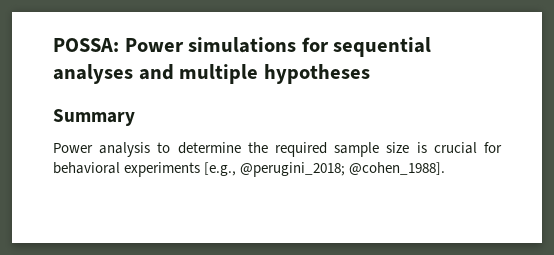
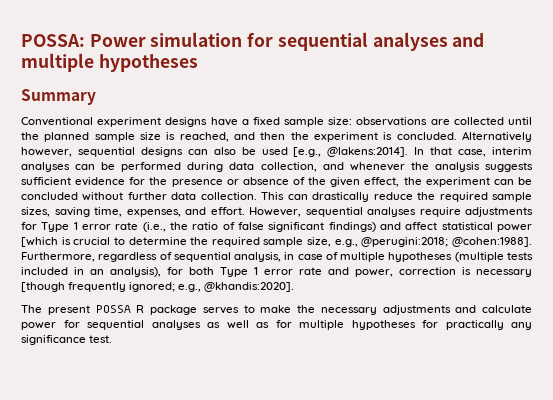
- POSSA: Power simulations for sequential analyses and multiple hypotheses
+ POSSA: Power simulation for sequential analyses and multiple hypotheses
- Power analysis to determine the required sample size is crucial for behavioral experiments [e.g., @perugini_2018; @cohen_1988].
+ Conventional experiment designs have a fixed sample size: observations are collected until the planned sample size is reached, and then the experiment is concluded. Alternatively however, sequential designs can also be used [e.g., @lakens:2014]. In that case, interim analyses can be performed during data collection, and whenever the analysis suggests sufficient evidence for the presence or absence of the given effect, the experiment can be concluded without further data collection. This can drastically reduce the required sample sizes, saving time, expenses, and effort. However, sequential analyses require adjustments for Type 1 error rate (i.e., the ratio of false significant findings) and affect statistical power [which is crucial to determine the required sample size, e.g., @perugini:2018; @cohen:1988]. Furthermore, regardless of sequential analysis, in case of multiple hypotheses (multiple tests included in an analysis), for both Type 1 error rate and power, correction is necessary [though frequently ignored; e.g., @khandis:2020].
+ The present POSSA R package serves to make the necessary adjustments and calculate power for sequential analyses as well as for multiple hypotheses for practically any significance test.

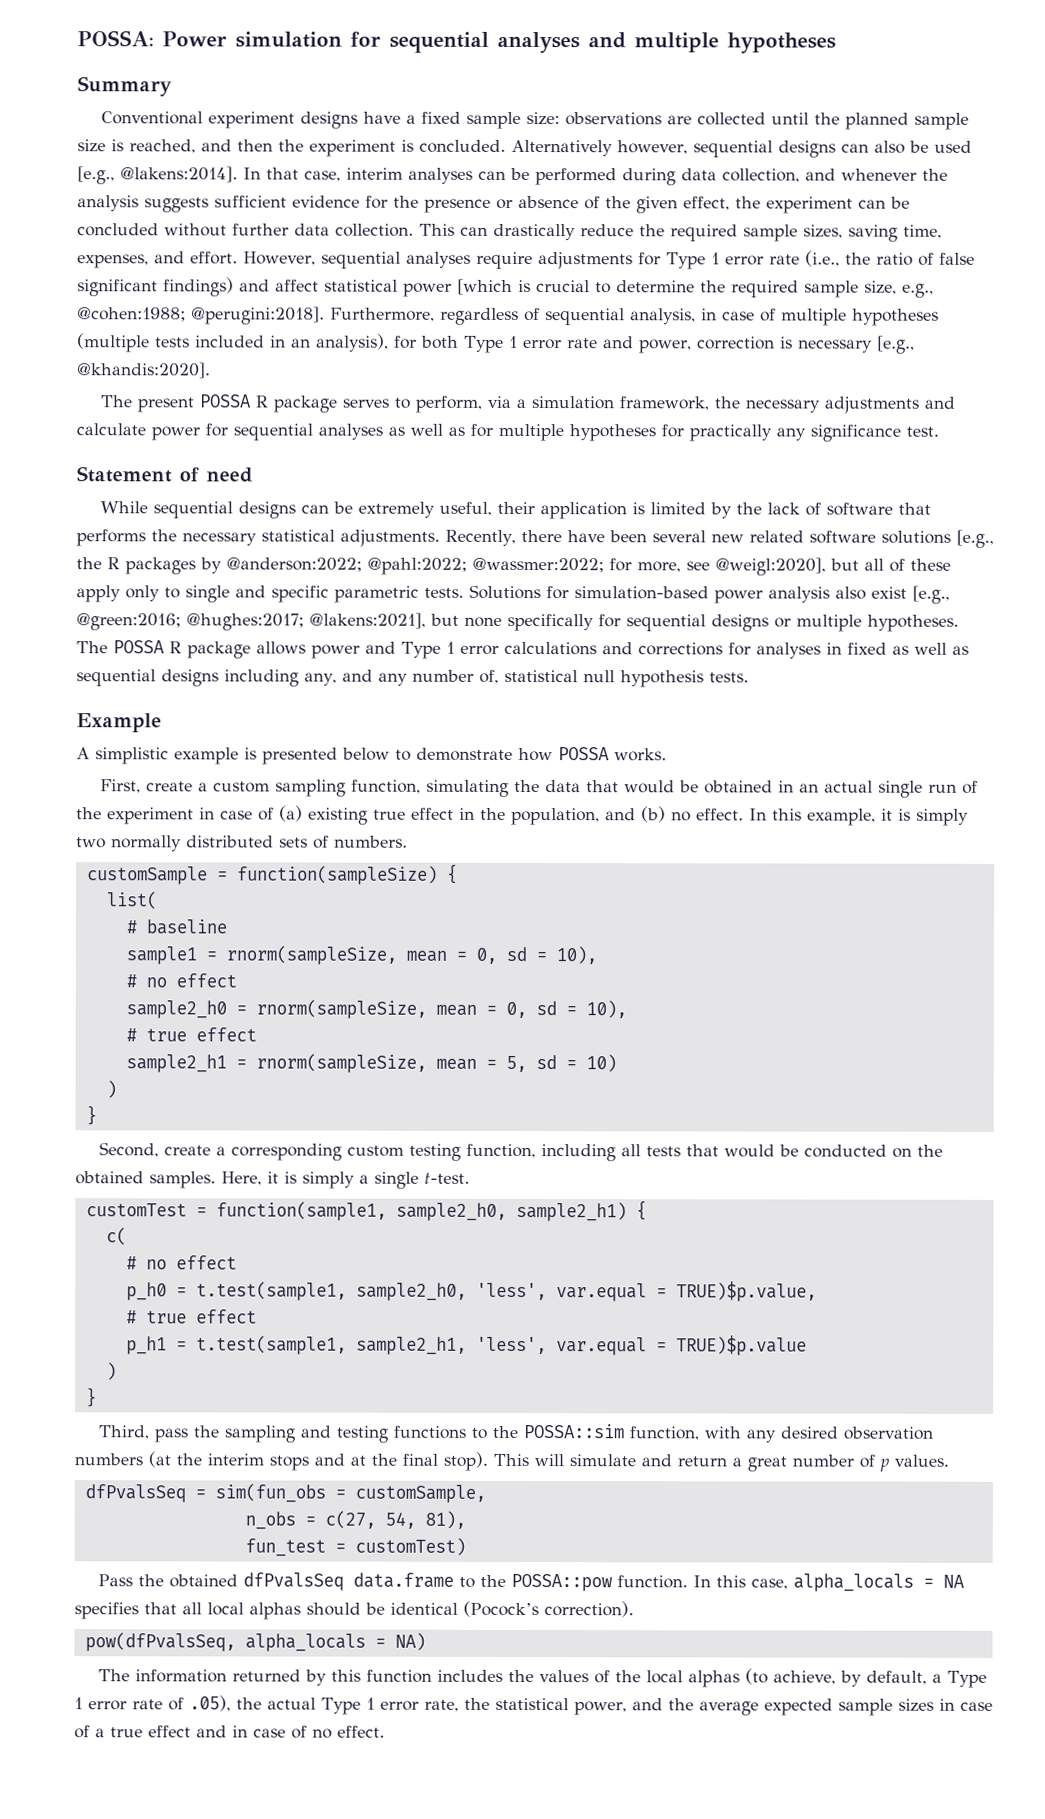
- However, sequential analyses require adjustments for Type 1 error rate (i.e., the ratio of false significant findings) and affect statistical power [which is crucial to determine the required sample size, e.g., @perugini:2018; @cohen:1988].
+ However, sequential analyses require adjustments for Type 1 error rate (i.e., the ratio of false significant findings) and affect statistical power [which is crucial to determine the required sample size, e.g., @cohen:1988; @perugini:2018].
- Furthermore, regardless of sequential analysis, in case of multiple hypotheses (multiple tests included in an analysis), for both Type 1 error rate and power, correction is necessary [though frequently ignored; e.g., @khandis:2020].
+ Furthermore, regardless of sequential analysis, in case of multiple hypotheses (multiple tests included in an analysis), for both Type 1 error rate and power, correction is necessary [e.g., @khandis:2020].
- The present POSSA R package serves to make the necessary adjustments and calculate power for sequential analyses as well as for multiple hypotheses for practically any significance test.
+ The present POSSA R package serves to perform, via a simulation framework, the necessary adjustments and calculate power for sequential analyses as well as for multiple hypotheses for practically any significance test.
+ Statement of need
+ While sequential designs can be extremely useful, their application is limited by the lack of software that performs the necessary statistical adjustments. Recently, there have been several new related software solutions [e.g., the R packages by @anderson:2022; @pahl:2022; @wassmer:2022; for more, see @weigl:2020], but all of these apply only to single and specific parametric tests. Solutions for simulation-based power analysis also exist [e.g., @green:2016; @hughes:2017; @lakens:2021], but none specifically for sequential designs or multiple hypotheses. The POSSA R package allows power and Type 1 error calculations and corrections for analyses in fixed as well as sequential designs including any, and any number of, statistical null hypothesis tests.
+ Example
+ A simplistic example is presented below to demonstrate how POSSA works.
+ First, create a custom sampling function, simulating the data that would be obtained in an actual single run of the experiment in case of (a) existing true effect in the population, and (b) no effect. In this example, it is simply two normally distributed sets of numbers.
+ customSample = function(sampleSize) {
+ list(
+ # baseline
+ sample1 = rnorm(sampleSize, mean = 0, sd = 10),
+ # no effect
+ sample2_h0 = rnorm(sampleSize, mean = 0, sd = 10),
+ # true effect
+ sample2_h1 = rnorm(sampleSize, mean = 5, sd = 10)
+ )
+ }
+ Second, create a corresponding custom testing function, including all tests that would be conducted on the obtained samples. Here, it is simply a single t-test.
+ customTest = function(sample1, sample2_h0, sample2_h1) {
+ c(
+ # no effect
+ p_h0 = t.test(sample1, sample2_h0, 'less', var.equal = TRUE)$p.value,
+ # true effect
+ p_h1 = t.test(sample1, sample2_h1, 'less', var.equal = TRUE)$p.value
+ )
+ }
+ Third, pass the sampling and testing functions to the POSSA::sim function, with any desired observation numbers (at the interim stops and at the final stop). This will simulate and return a great number of p values.
+ dfPvalsSeq = sim(fun_obs = customSample,
+ n_obs = c(27, 54, 81),
+ fun_test = customTest)
+ Pass the obtained dfPvalsSeq data.frame to the POSSA::pow function. In this case, alpha_locals = NA specifies that all local alphas should be identical (Pocock’s correction).
+ pow(dfPvalsSeq, alpha_locals = NA)
+ The information returned by this function includes the values of the local alphas (to achieve, by default, a Type 1 error rate of .05), the actual Type 1 error rate, the statistical power, and the average expected sample sizes in case of a true effect and in case of no effect.

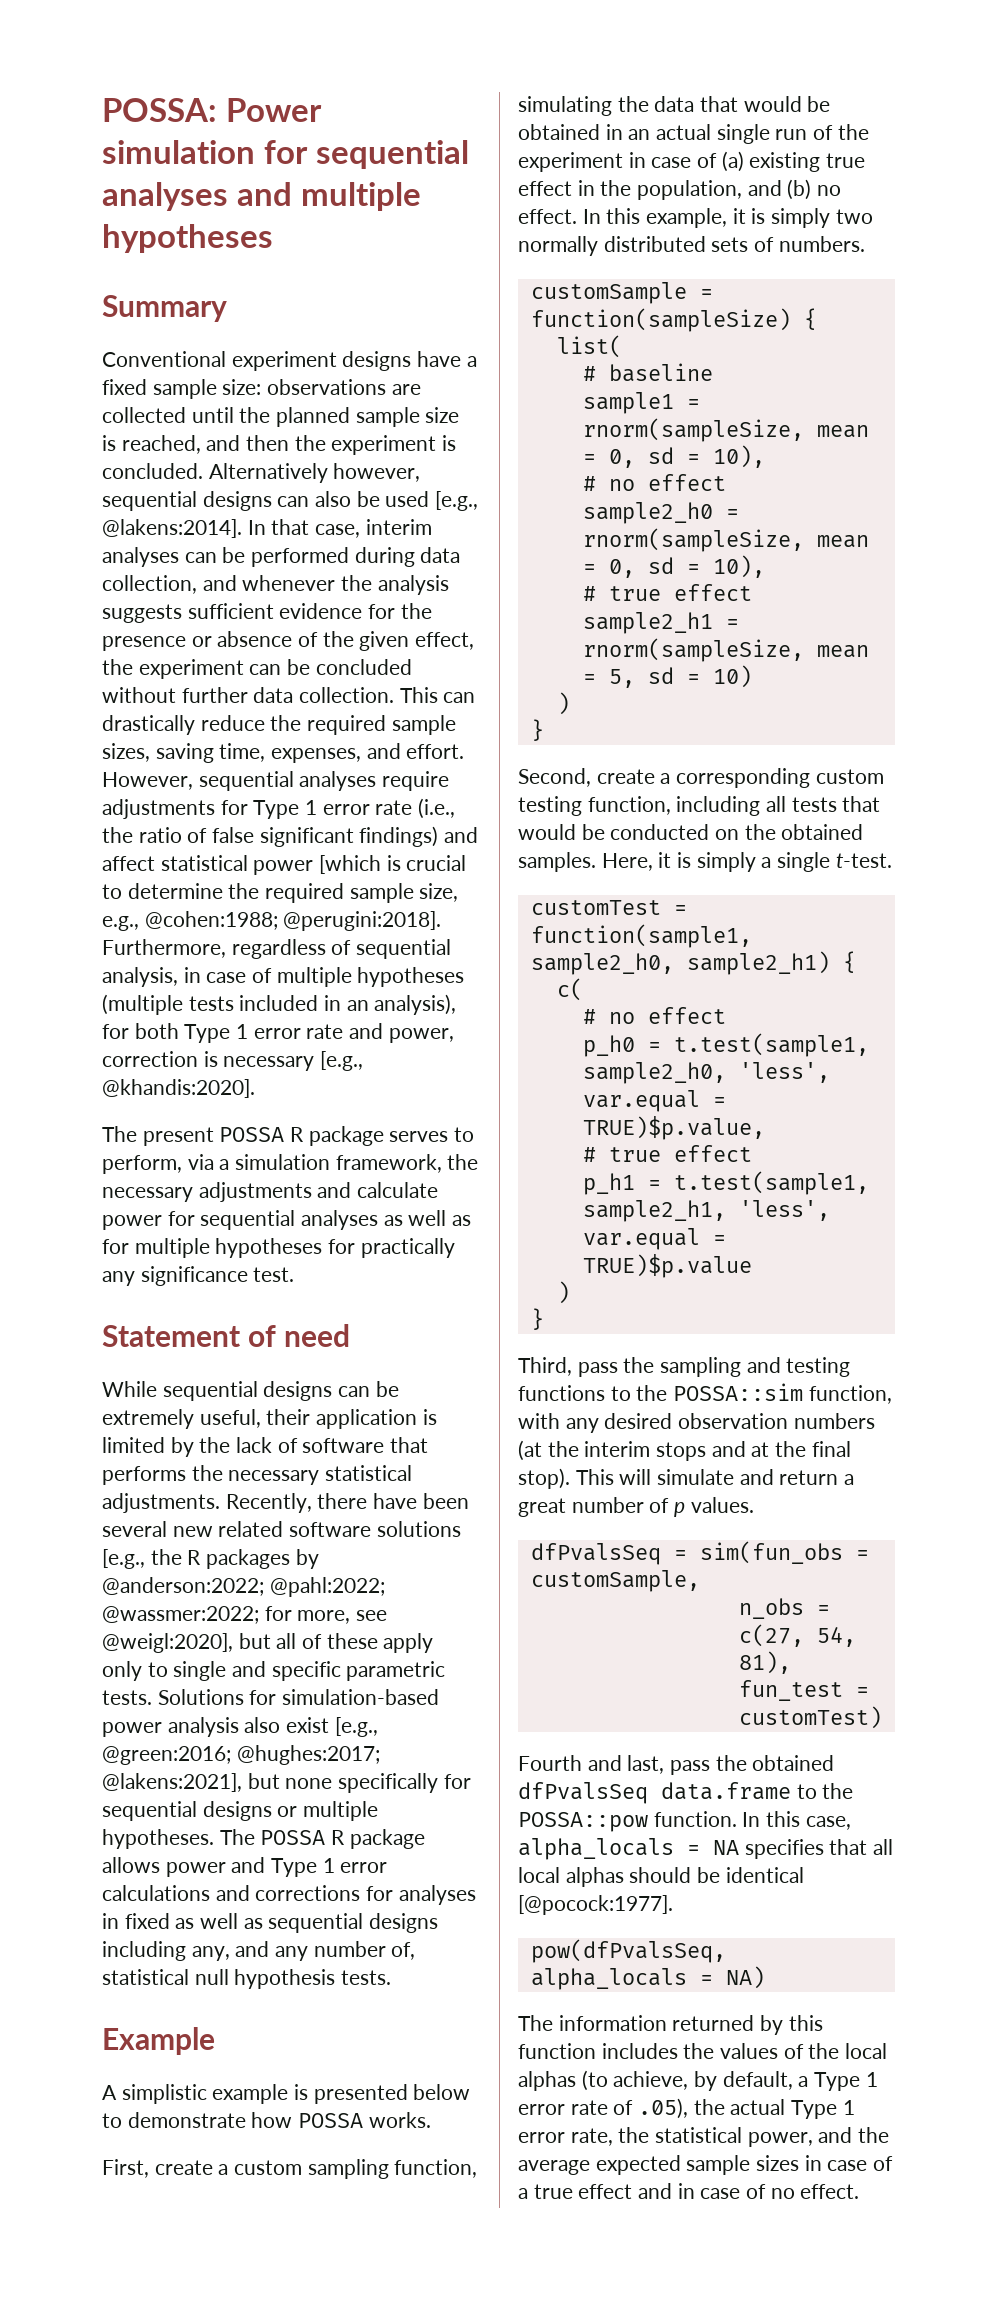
- Pass the obtained dfPvalsSeq data.frame to the POSSA::pow function.
+ Fourth and last, pass the obtained dfPvalsSeq data.frame to the POSSA::pow function.
- In this case, alpha_locals = NA specifies that all local alphas should be identical (Pocock’s correction).
+ In this case, alpha_locals = NA specifies that all local alphas should be identical [@pocock:1977].

